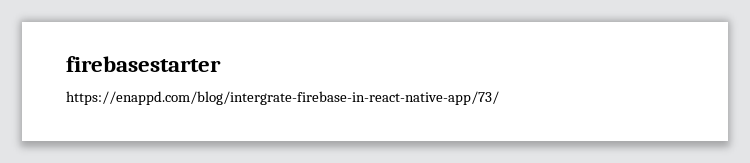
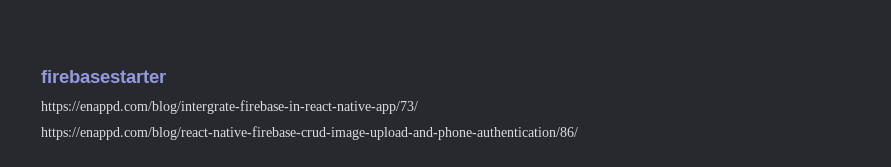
+ https://enappd.com/blog/react-native-firebase-crud-image-upload-and-phone-authentication/86/

